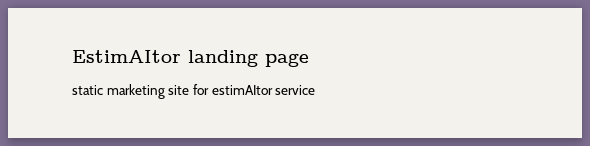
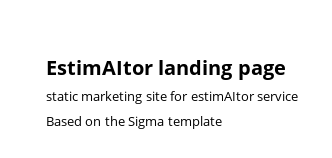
+ Based on the Sigma template

